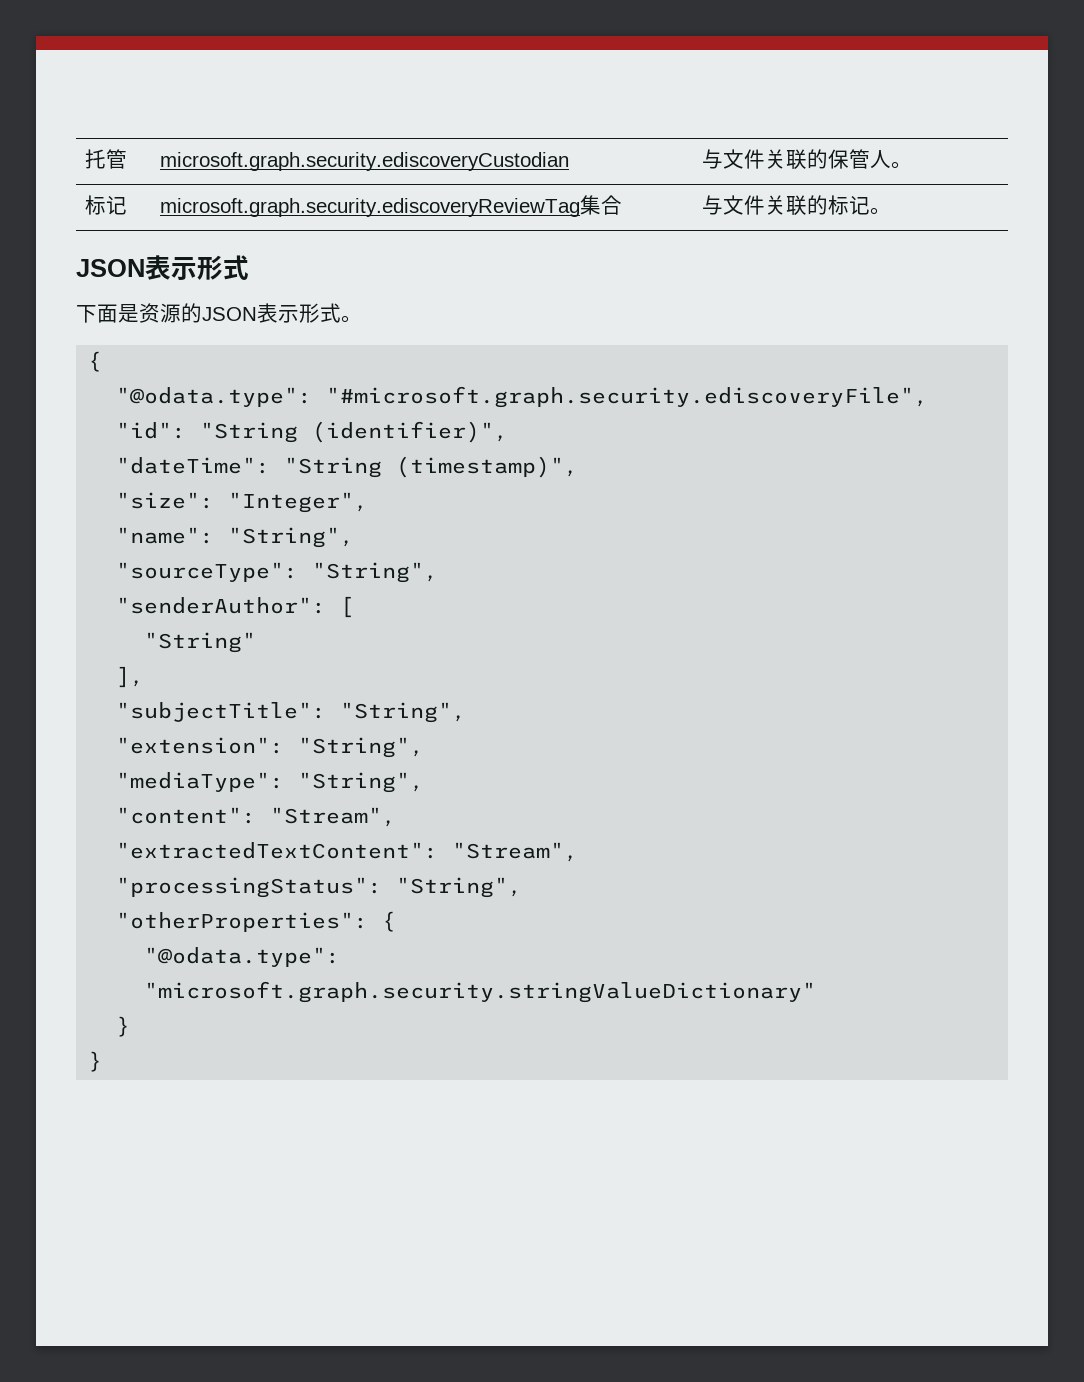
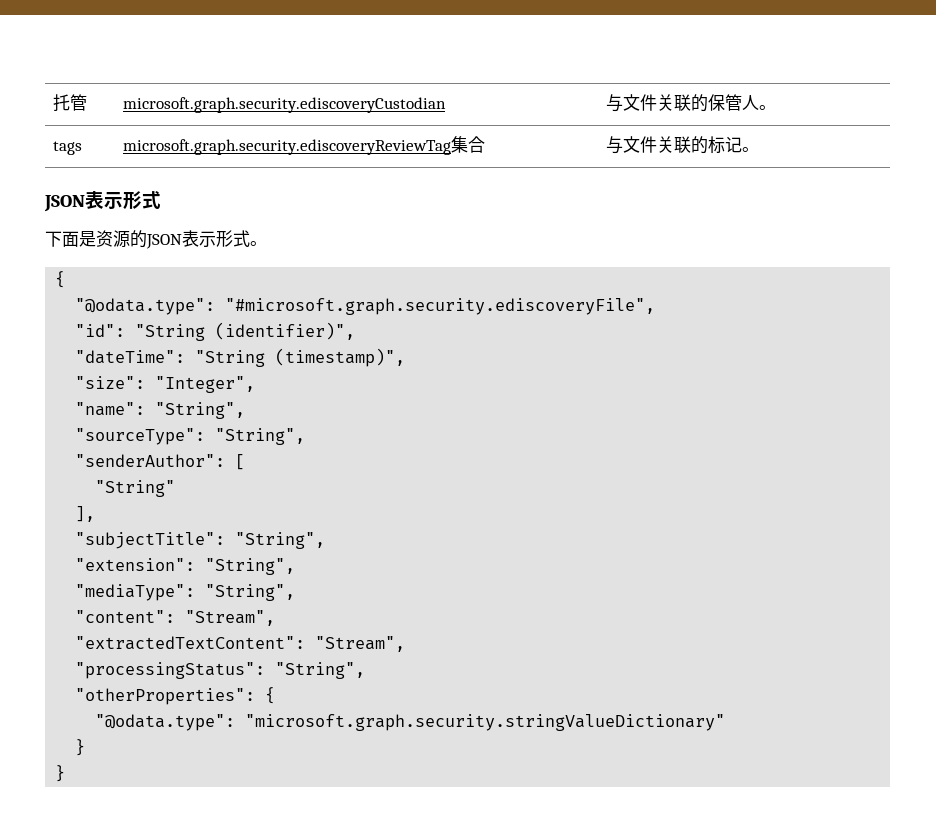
- 标记 | microsoft.graph.security.ediscoveryReviewTag集合 | 与文件关联的标记。
+ tags | microsoft.graph.security.ediscoveryReviewTag集合 | 与文件关联的标记。

